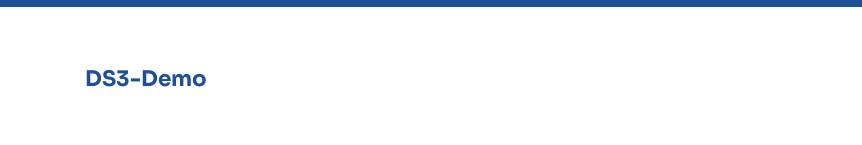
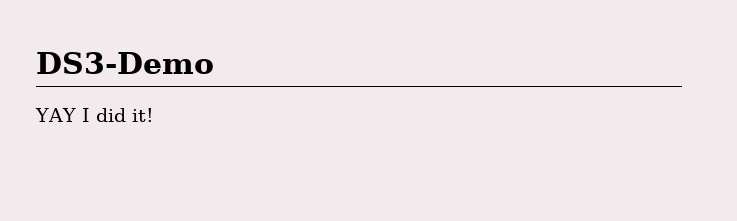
+ YAY I did it!

